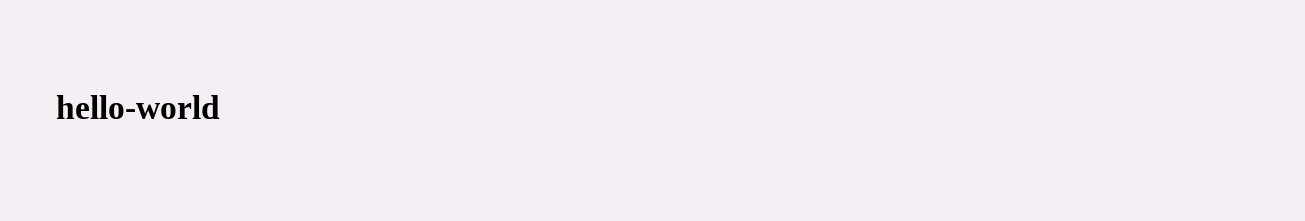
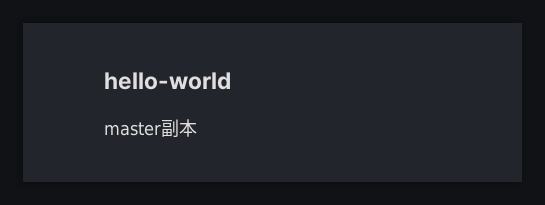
+ master副本

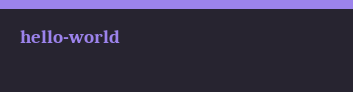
- master副本

